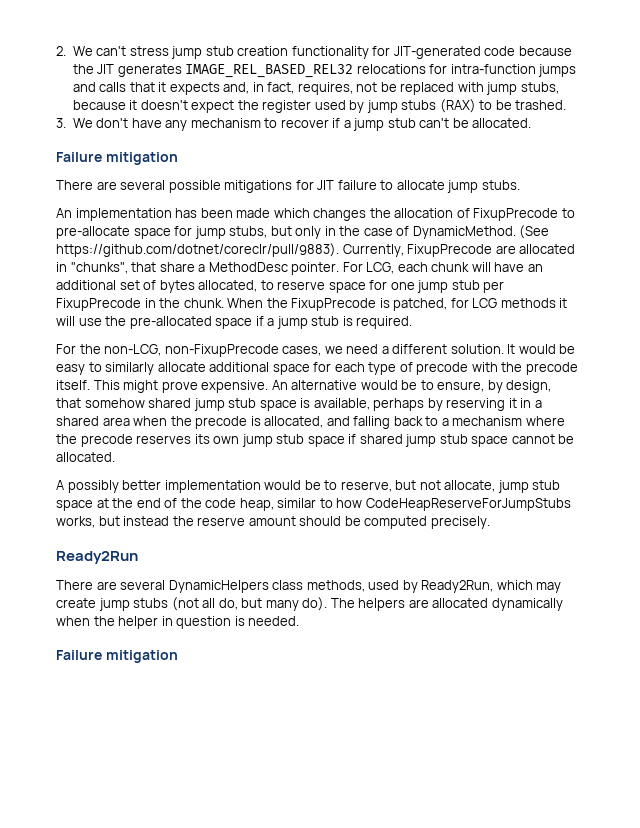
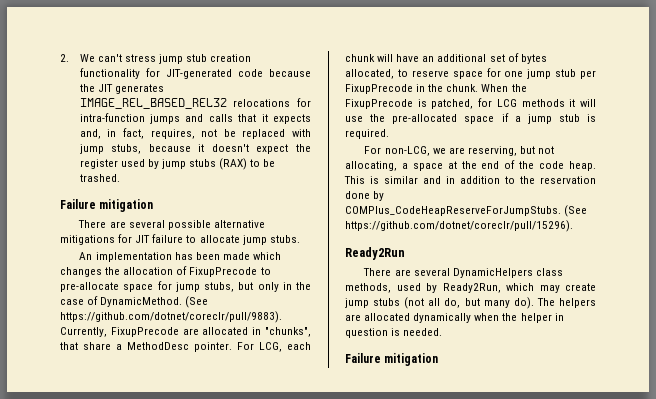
- 3. We don't have any mechanism to recover if a jump stub can't be allocated.
- There are several possible mitigations for JIT failure to allocate jump stubs.
+ There are several possible alternative mitigations for JIT failure to allocate jump stubs.
- For the non-LCG, non-FixupPrecode cases, we need a different solution. It would be easy to similarly allocate additional space for each type of precode with the precode itself. This might prove expensive. An alternative would be to ensure, by design, that somehow shared jump stub space is available, perhaps by reserving it in a shared area when the precode is allocated, and falling back to a mechanism where the precode reserves its own jump stub space if shared jump stub space cannot be allocated.
- A possibly better implementation would be to reserve, but not allocate, jump stub space at the end of the code heap, similar to how CodeHeapReserveForJumpStubs works, but instead the reserve amount should be computed precisely.
+ For non-LCG, we are reserving, but not allocating, a space at the end of the code heap. This is similar and in addition to the reservation done by COMPlus_CodeHeapReserveForJumpStubs. (See https://github.com/dotnet/coreclr/pull/15296).

